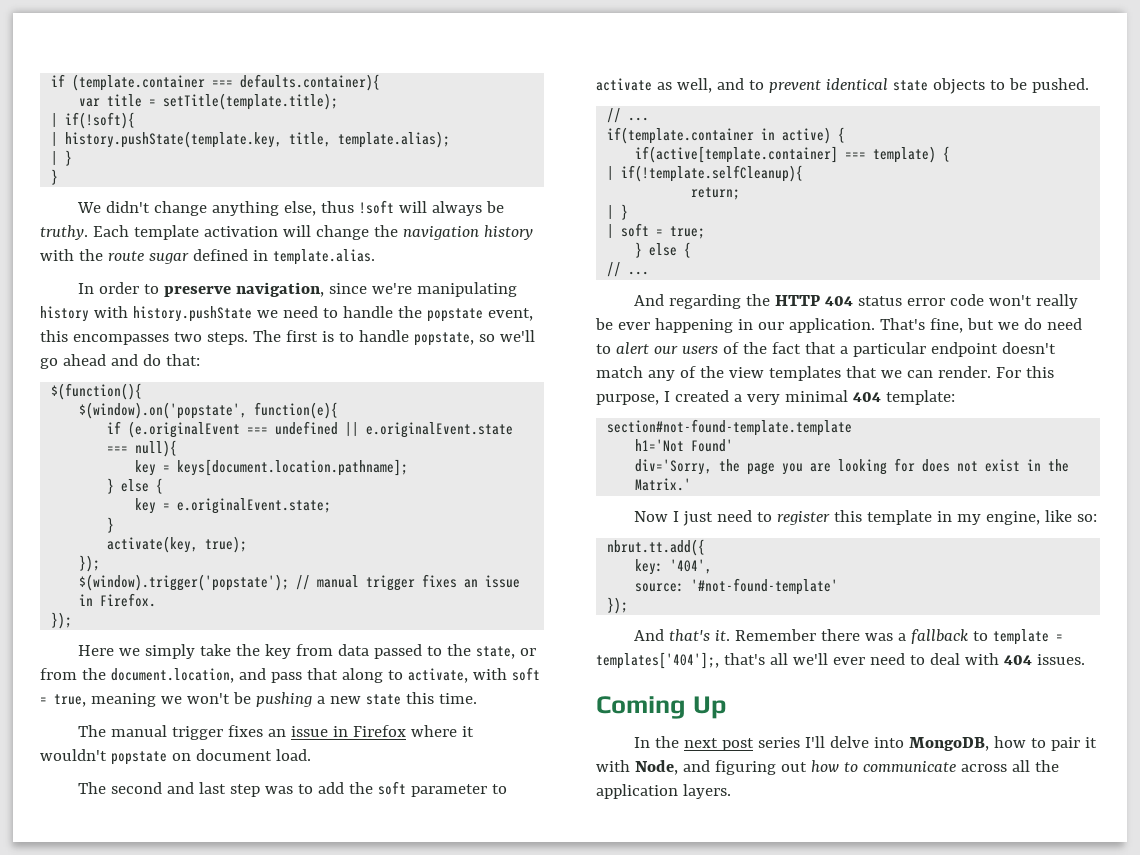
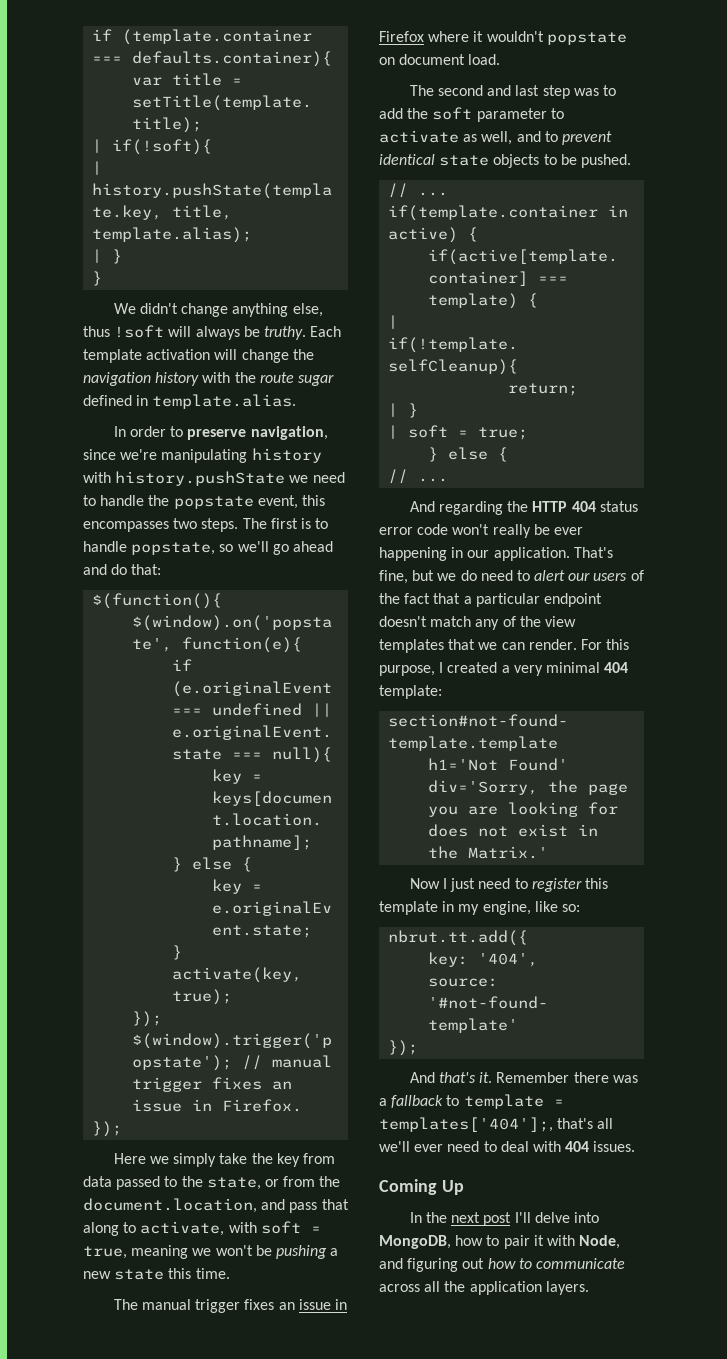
- In the next post series I'll delve into MongoDB, how to pair it with Node, and figuring out how to communicate across all the application layers.
+ In the next post I'll delve into MongoDB, how to pair it with Node, and figuring out how to communicate across all the application layers.

